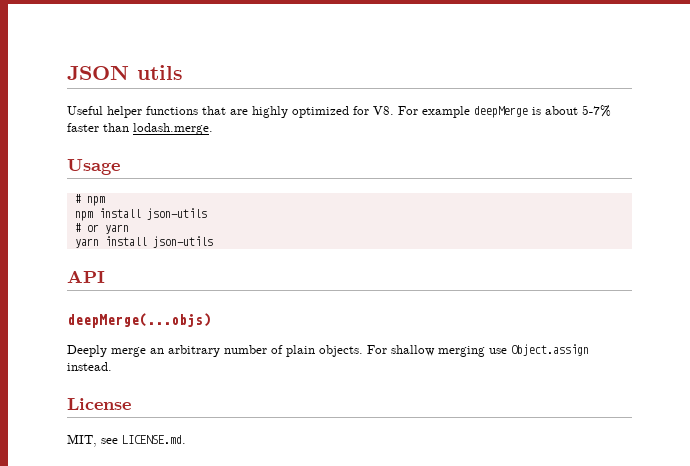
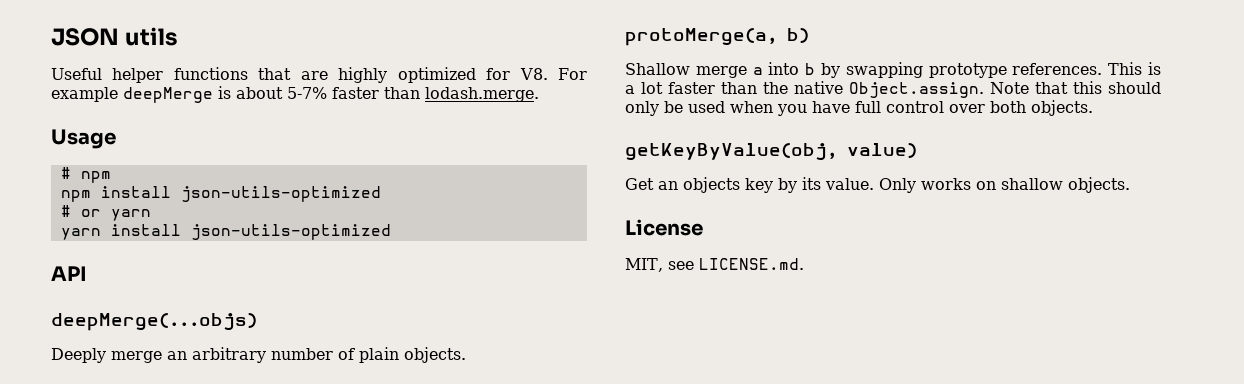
- npm install json-utils
+ npm install json-utils-optimized
- yarn install json-utils
+ yarn install json-utils-optimized
- Deeply merge an arbitrary number of plain objects. For shallow merging use Object.assign instead.
+ Deeply merge an arbitrary number of plain objects.
+ protoMerge(a, b)
+ Shallow merge a into b by swapping prototype references. This is a lot faster than the native Object.assign. Note that this should only be used when you have full control over both objects.
+ getKeyByValue(obj, value)
+ Get an objects key by its value. Only works on shallow objects.

